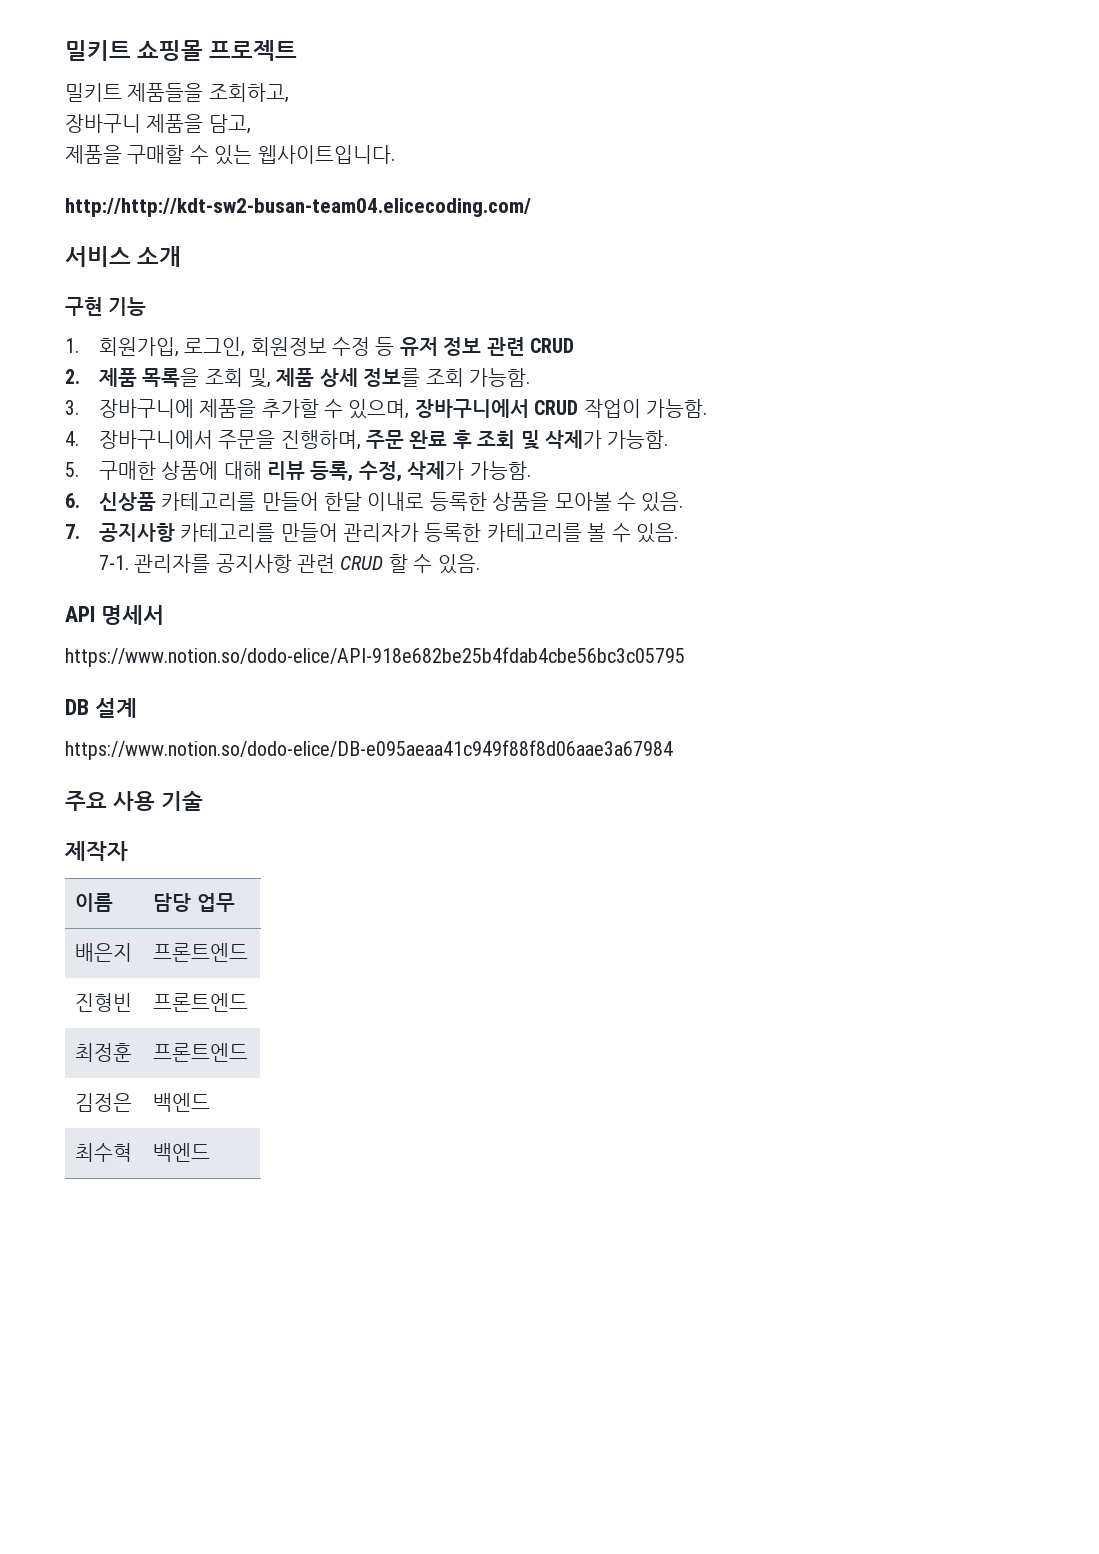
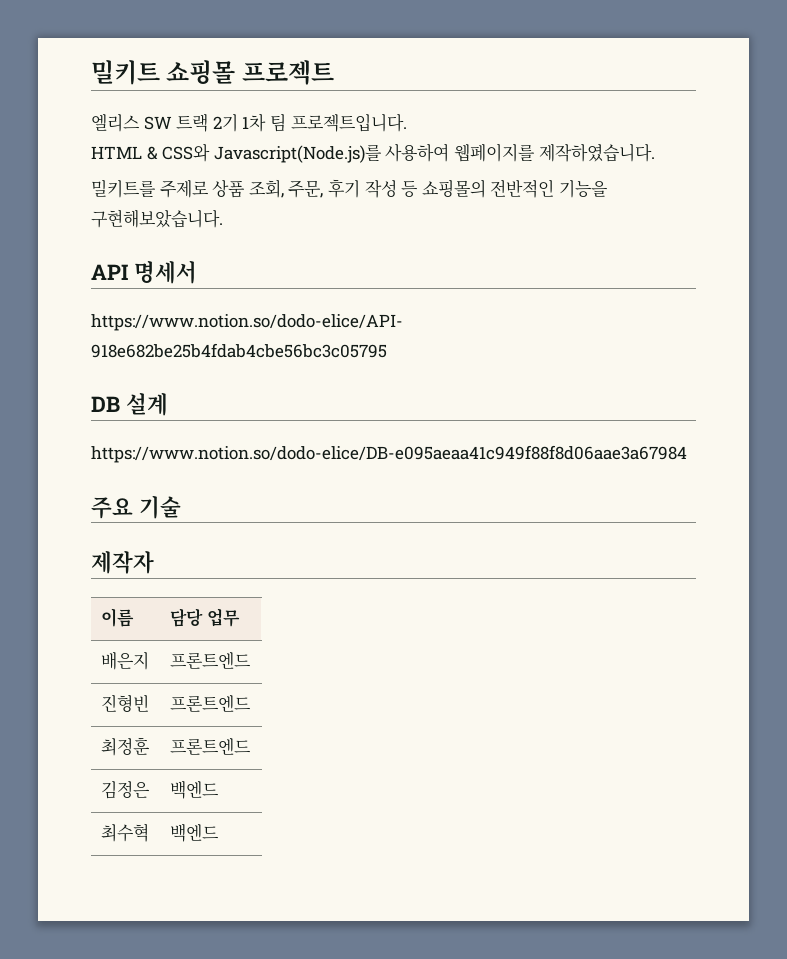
- 밀키트 제품들을 조회하고,
- 장바구니 제품을 담고,
- 제품을 구매할 수 있는 웹사이트입니다.
- http://http://kdt-sw2-busan-team04.elicecoding.com/
- 서비스 소개
- 구현 기능
- 1. 회원가입, 로그인, 회원정보 수정 등 유저 정보 관련 CRUD
- 2. 제품 목록을 조회 및, 제품 상세 정보를 조회 가능함.
- 3. 장바구니에 제품을 추가할 수 있으며, 장바구니에서 CRUD 작업이 가능함.
- 4. 장바구니에서 주문을 진행하며, 주문 완료 후 조회 및 삭제가 가능함.
- 5. 구매한 상품에 대해 리뷰 등록, 수정, 삭제가 가능함.
- 6. 신상품 카테고리를 만들어 한달 이내로 등록한 상품을 모아볼 수 있음.
- 7. 공지사항 카테고리를 만들어 관리자가 등록한 카테고리를 볼 수 있음.
- 7-1. 관리자를 공지사항 관련 CRUD 할 수 있음.
+ 엘리스 SW 트랙 2기 1차 팀 프로젝트입니다.
+ HTML & CSS와 Javascript(Node.js)를 사용하여 웹페이지를 제작하였습니다.
+ 밀키트를 주제로 상품 조회, 주문, 후기 작성 등 쇼핑몰의 전반적인 기능을 구현해보았습니다.
- 주요 사용 기술
+ 주요 기술

